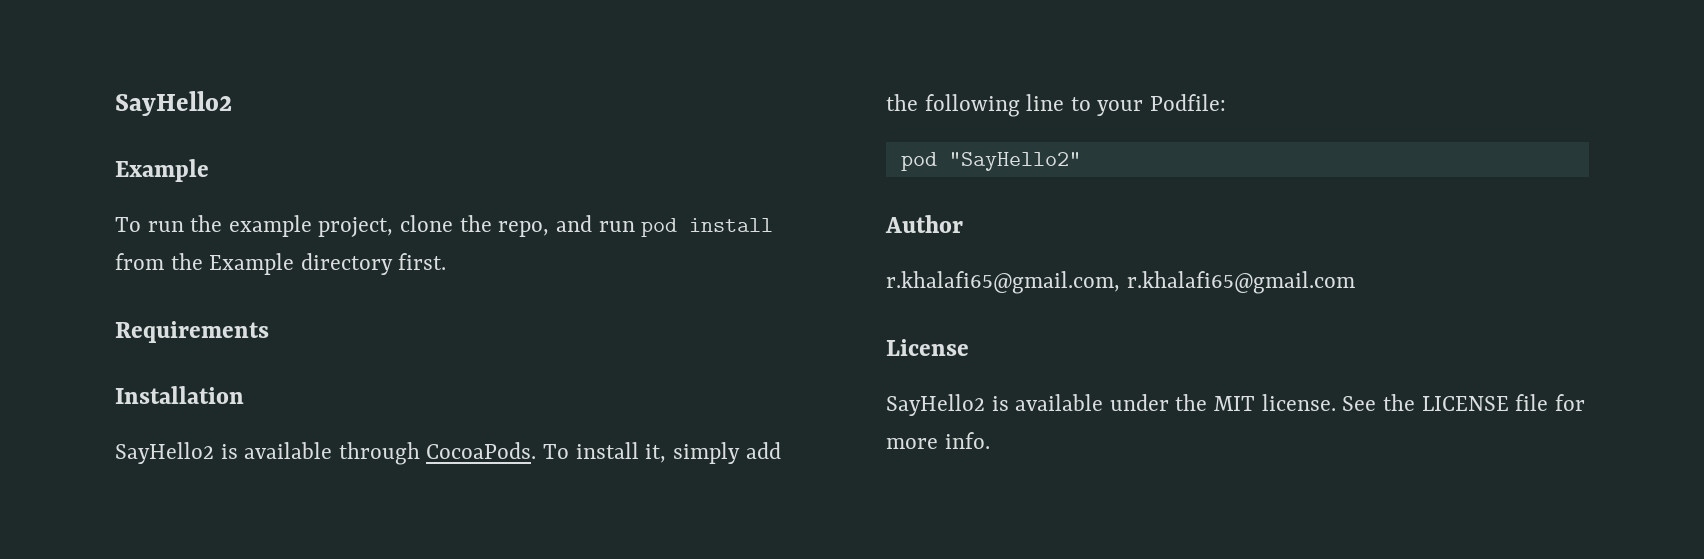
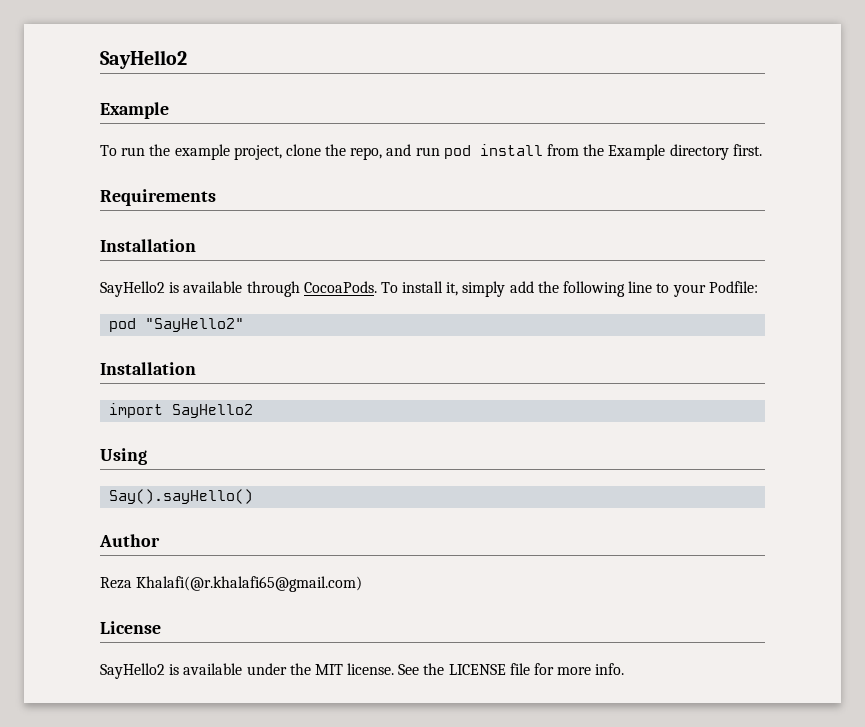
  pod "SayHello2"
+ Installation
+ import SayHello2
+ Using
+ Say().sayHello()
- r.khalafi65@gmail.com, r.khalafi65@gmail.com
+ Reza Khalafi(@r.khalafi65@gmail.com)

